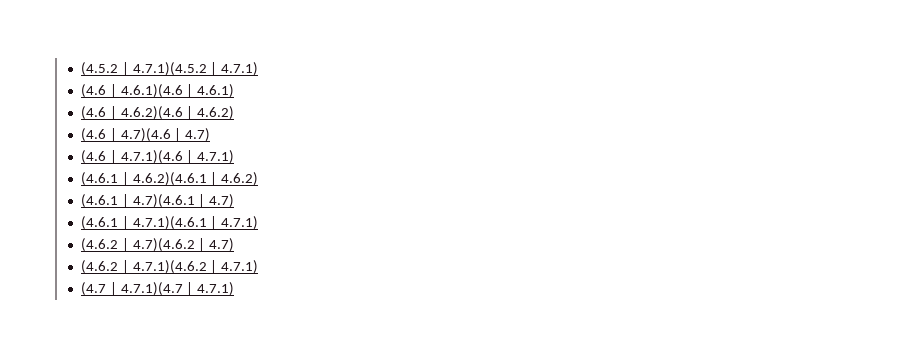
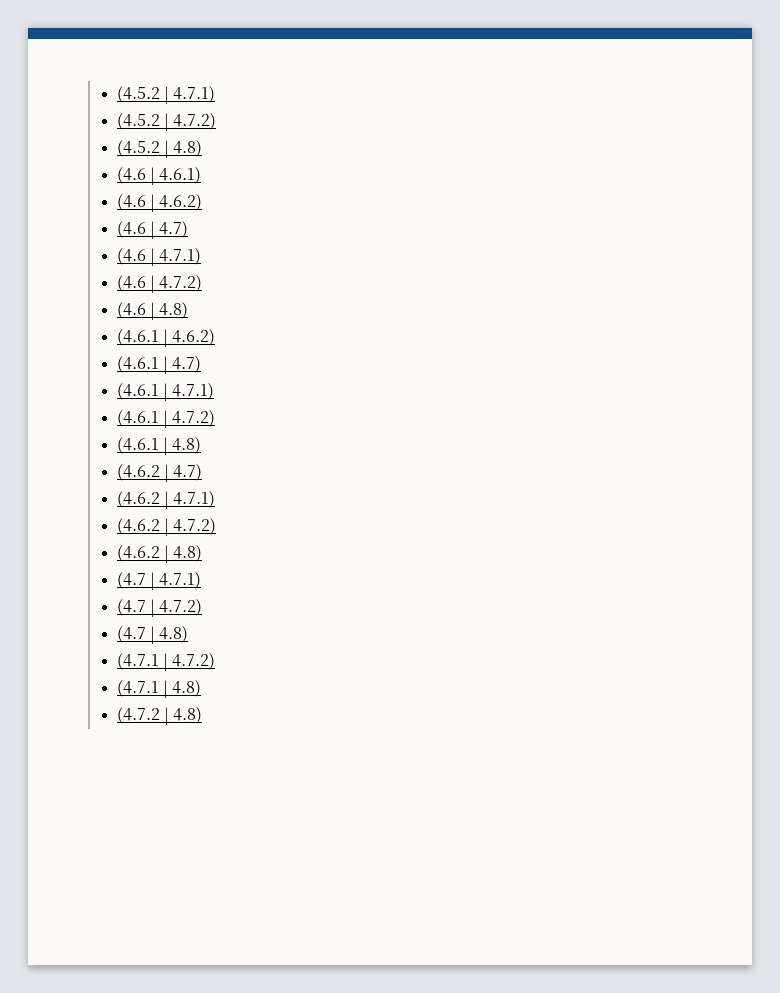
- (4.5.2 | 4.7.1)(4.5.2 | 4.7.1)
+ (4.5.2 | 4.7.1)
+ (4.5.2 | 4.7.2)
+ (4.5.2 | 4.8)
+ (4.6 | 4.6.1)
+ (4.6 | 4.6.2)
+ (4.6 | 4.7)
+ (4.6 | 4.7.1)
- (4.6 | 4.6.1)(4.6 | 4.6.1)
- (4.6 | 4.6.2)(4.6 | 4.6.2)
- (4.6 | 4.7)(4.6 | 4.7)
- (4.6 | 4.7.1)(4.6 | 4.7.1)
+ (4.6 | 4.7.2)
+ (4.6 | 4.8)
+ (4.6.1 | 4.6.2)
+ (4.6.1 | 4.7)
+ (4.6.1 | 4.7.1)
- (4.6.1 | 4.6.2)(4.6.1 | 4.6.2)
- (4.6.1 | 4.7)(4.6.1 | 4.7)
- (4.6.1 | 4.7.1)(4.6.1 | 4.7.1)
+ (4.6.1 | 4.7.2)
+ (4.6.1 | 4.8)
+ (4.6.2 | 4.7)
+ (4.6.2 | 4.7.1)
- (4.6.2 | 4.7)(4.6.2 | 4.7)
- (4.6.2 | 4.7.1)(4.6.2 | 4.7.1)
+ (4.6.2 | 4.7.2)
+ (4.6.2 | 4.8)
+ (4.7 | 4.7.1)
- (4.7 | 4.7.1)(4.7 | 4.7.1)
+ (4.7 | 4.7.2)
+ (4.7 | 4.8)
+ (4.7.1 | 4.7.2)
+ (4.7.1 | 4.8)
+ (4.7.2 | 4.8)

